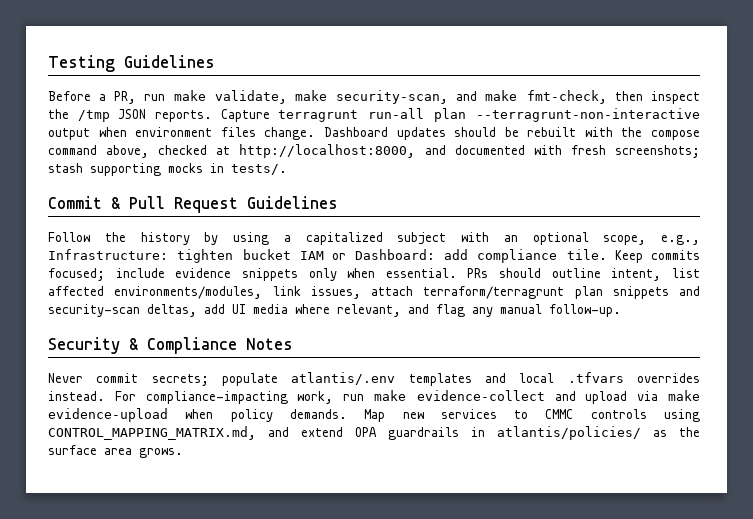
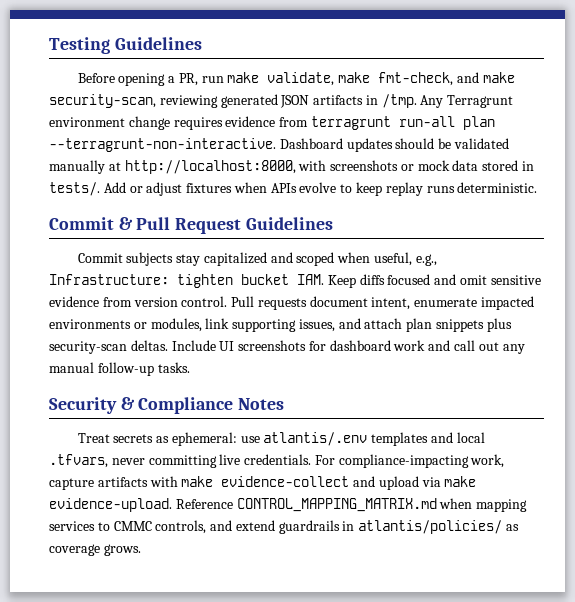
- Before a PR, run make validate, make security-scan, and make fmt-check, then inspect the /tmp JSON reports. Capture terragrunt run-all plan --terragrunt-non-interactive output when environment files change. Dashboard updates should be rebuilt with the compose command above, checked at http://localhost:8000, and documented with fresh screenshots; stash supporting mocks in tests/.
+ Before opening a PR, run make validate, make fmt-check, and make security-scan, reviewing generated JSON artifacts in /tmp. Any Terragrunt environment change requires evidence from terragrunt run-all plan --terragrunt-non-interactive. Dashboard updates should be validated manually at http://localhost:8000, with screenshots or mock data stored in tests/. Add or adjust fixtures when APIs evolve to keep replay runs deterministic.
- Follow the history by using a capitalized subject with an optional scope, e.g., Infrastructure: tighten bucket IAM or Dashboard: add compliance tile. Keep commits focused; include evidence snippets only when essential. PRs should outline intent, list affected environments/modules, link issues, attach terraform/terragrunt plan snippets and security-scan deltas, add UI media where relevant, and flag any manual follow-up.
+ Commit subjects stay capitalized and scoped when useful, e.g., Infrastructure: tighten bucket IAM. Keep diffs focused and omit sensitive evidence from version control. Pull requests document intent, enumerate impacted environments or modules, link supporting issues, and attach plan snippets plus security-scan deltas. Include UI screenshots for dashboard work and call out any manual follow-up tasks.
  Security & Compliance Notes
- Never commit secrets; populate atlantis/.env templates and local .tfvars overrides instead. For compliance-impacting work, run make evidence-collect and upload via make evidence-upload when policy demands. Map new services to CMMC controls using CONTROL_MAPPING_MATRIX.md, and extend OPA guardrails in atlantis/policies/ as the surface area grows.
+ Treat secrets as ephemeral: use atlantis/.env templates and local .tfvars, never committing live credentials. For compliance-impacting work, capture artifacts with make evidence-collect and upload via make evidence-upload. Reference CONTROL_MAPPING_MATRIX.md when mapping services to CMMC controls, and extend guardrails in atlantis/policies/ as coverage grows.

